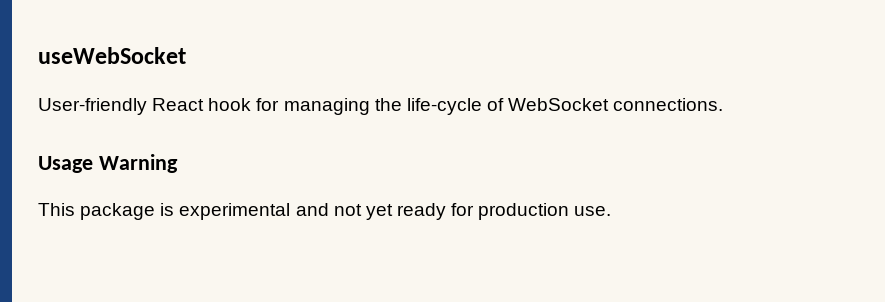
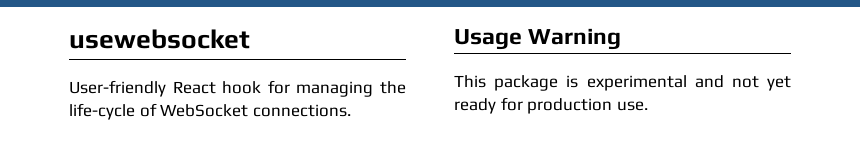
- useWebSocket
+ usewebsocket

